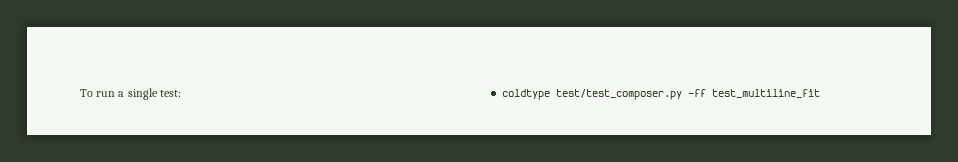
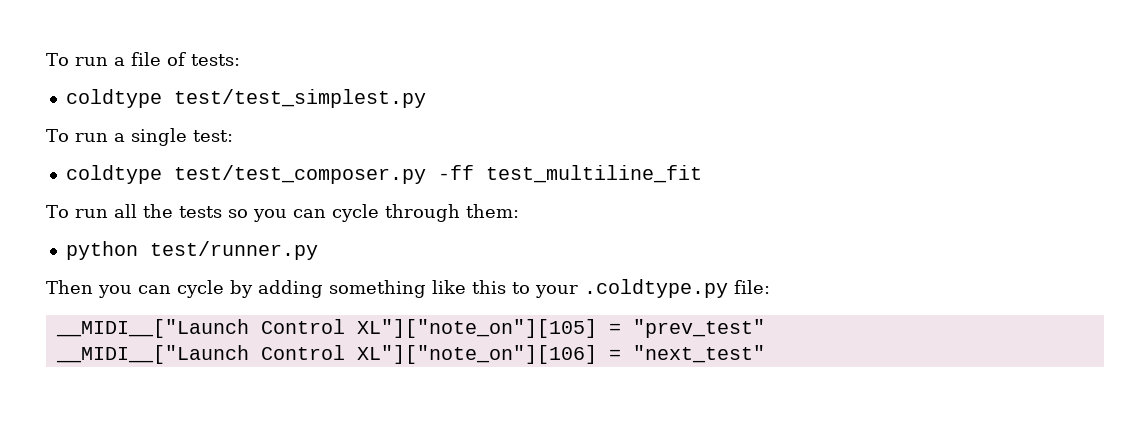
+ To run a file of tests:
+ coldtype test/test_simplest.py
+ To run all the tests so you can cycle through them:
+ python test/runner.py
+ Then you can cycle by adding something like this to your .coldtype.py file:
+ __MIDI__["Launch Control XL"]["note_on"][105] = "prev_test"
+ __MIDI__["Launch Control XL"]["note_on"][106] = "next_test"

